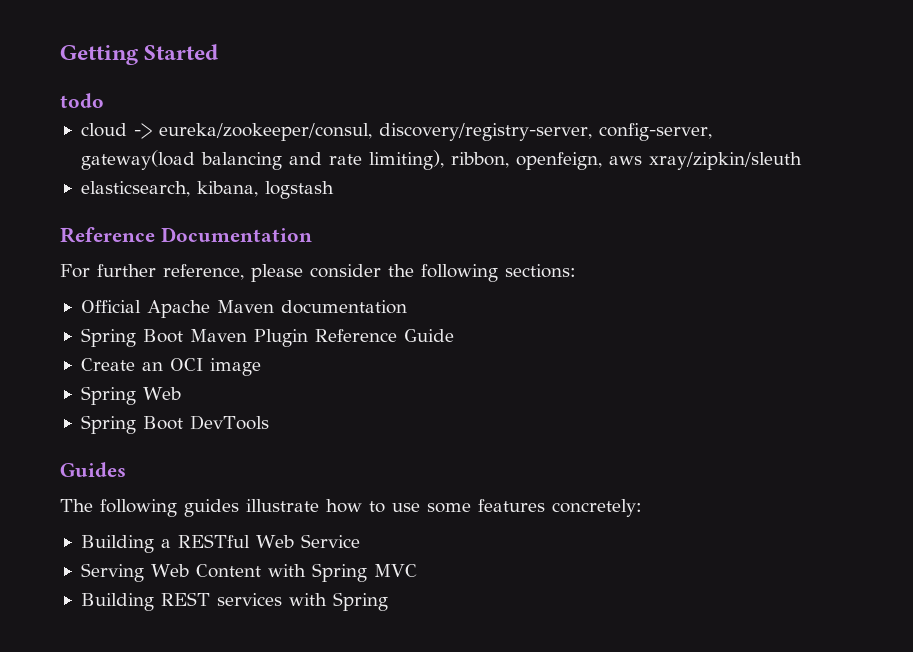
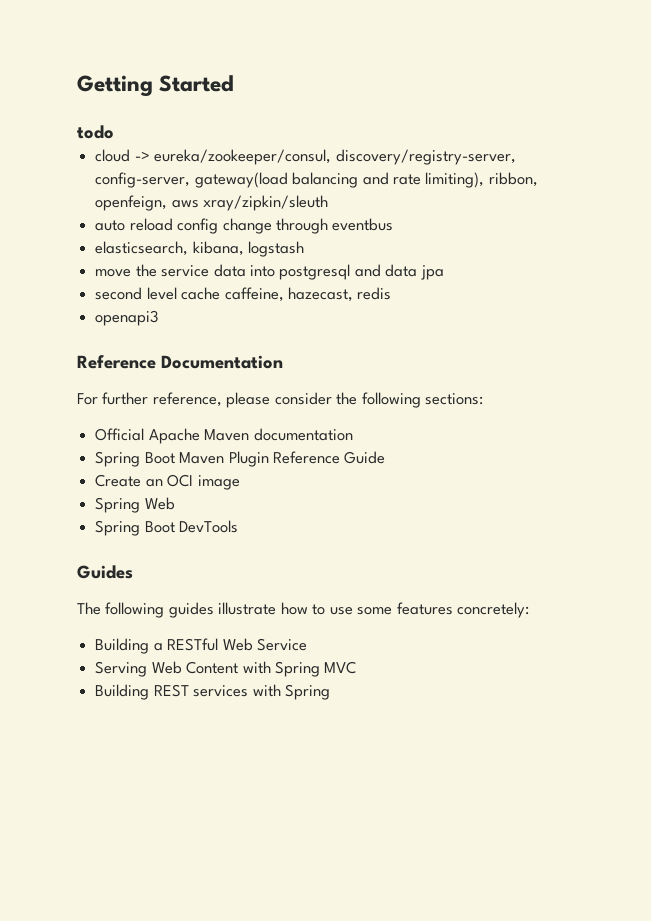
+ auto reload config change through eventbus
  elasticsearch, kibana, logstash
+ move the service data into postgresql and data jpa
+ second level cache caffeine, hazecast, redis
+ openapi3

